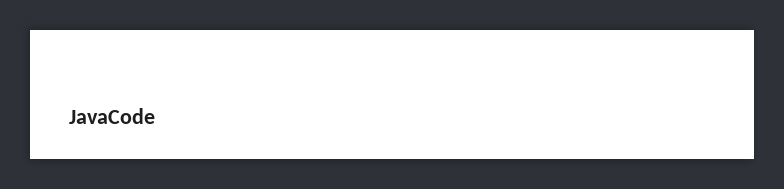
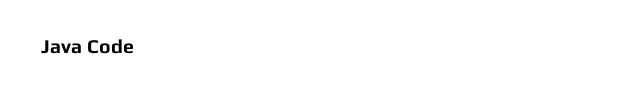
- JavaCode
+ Java Code

